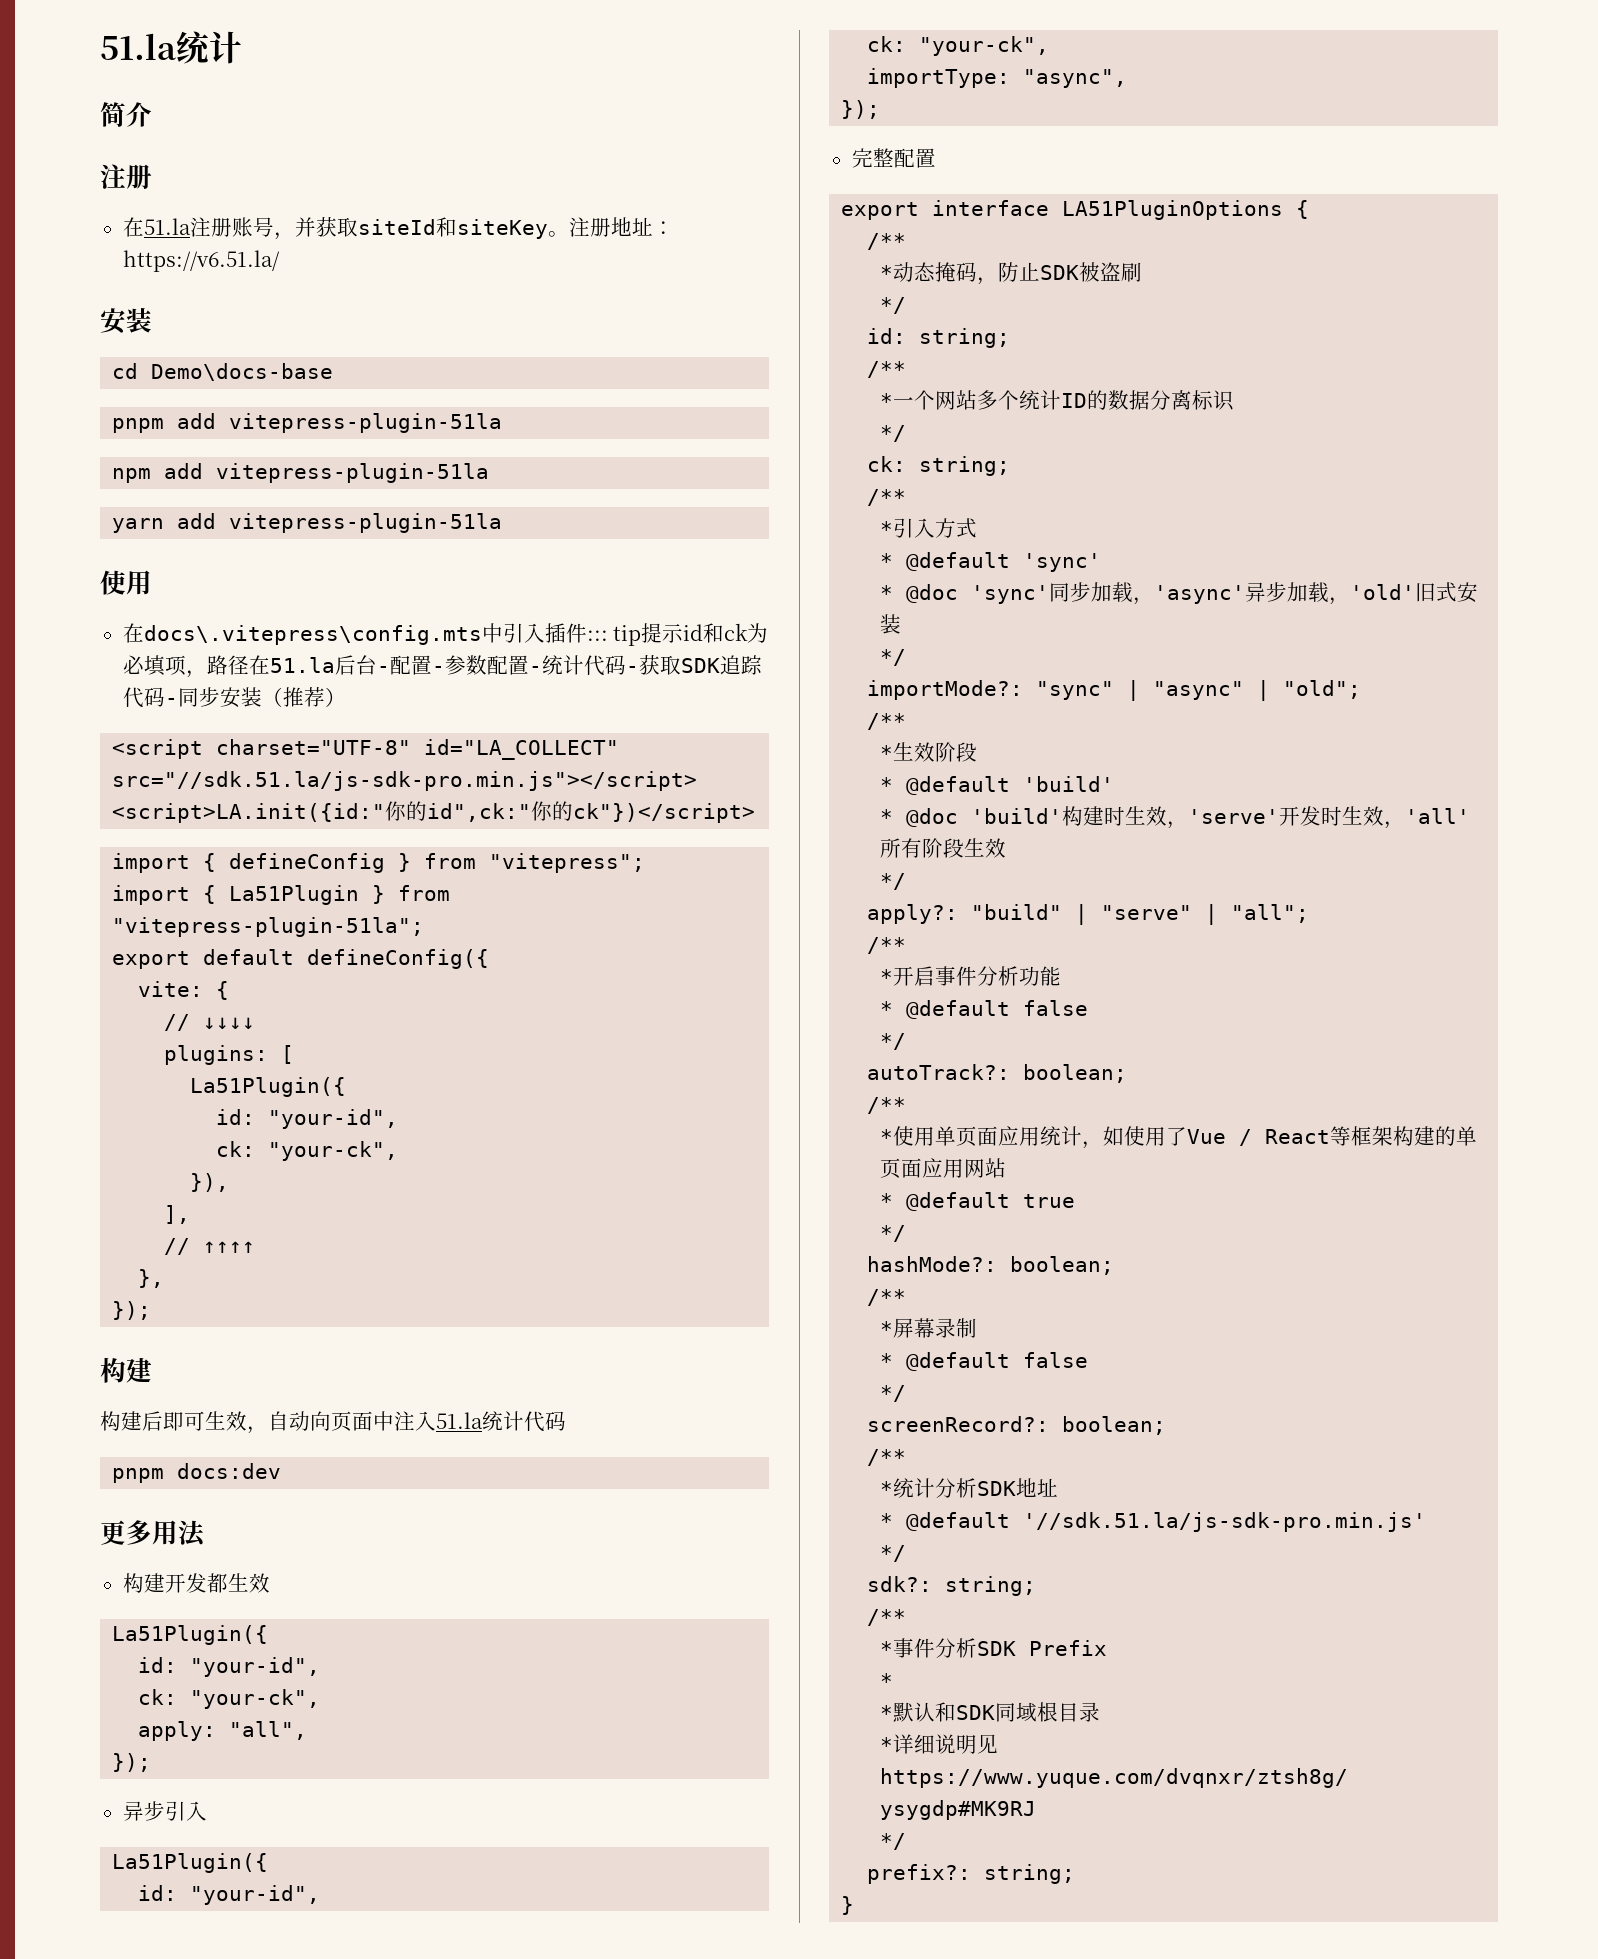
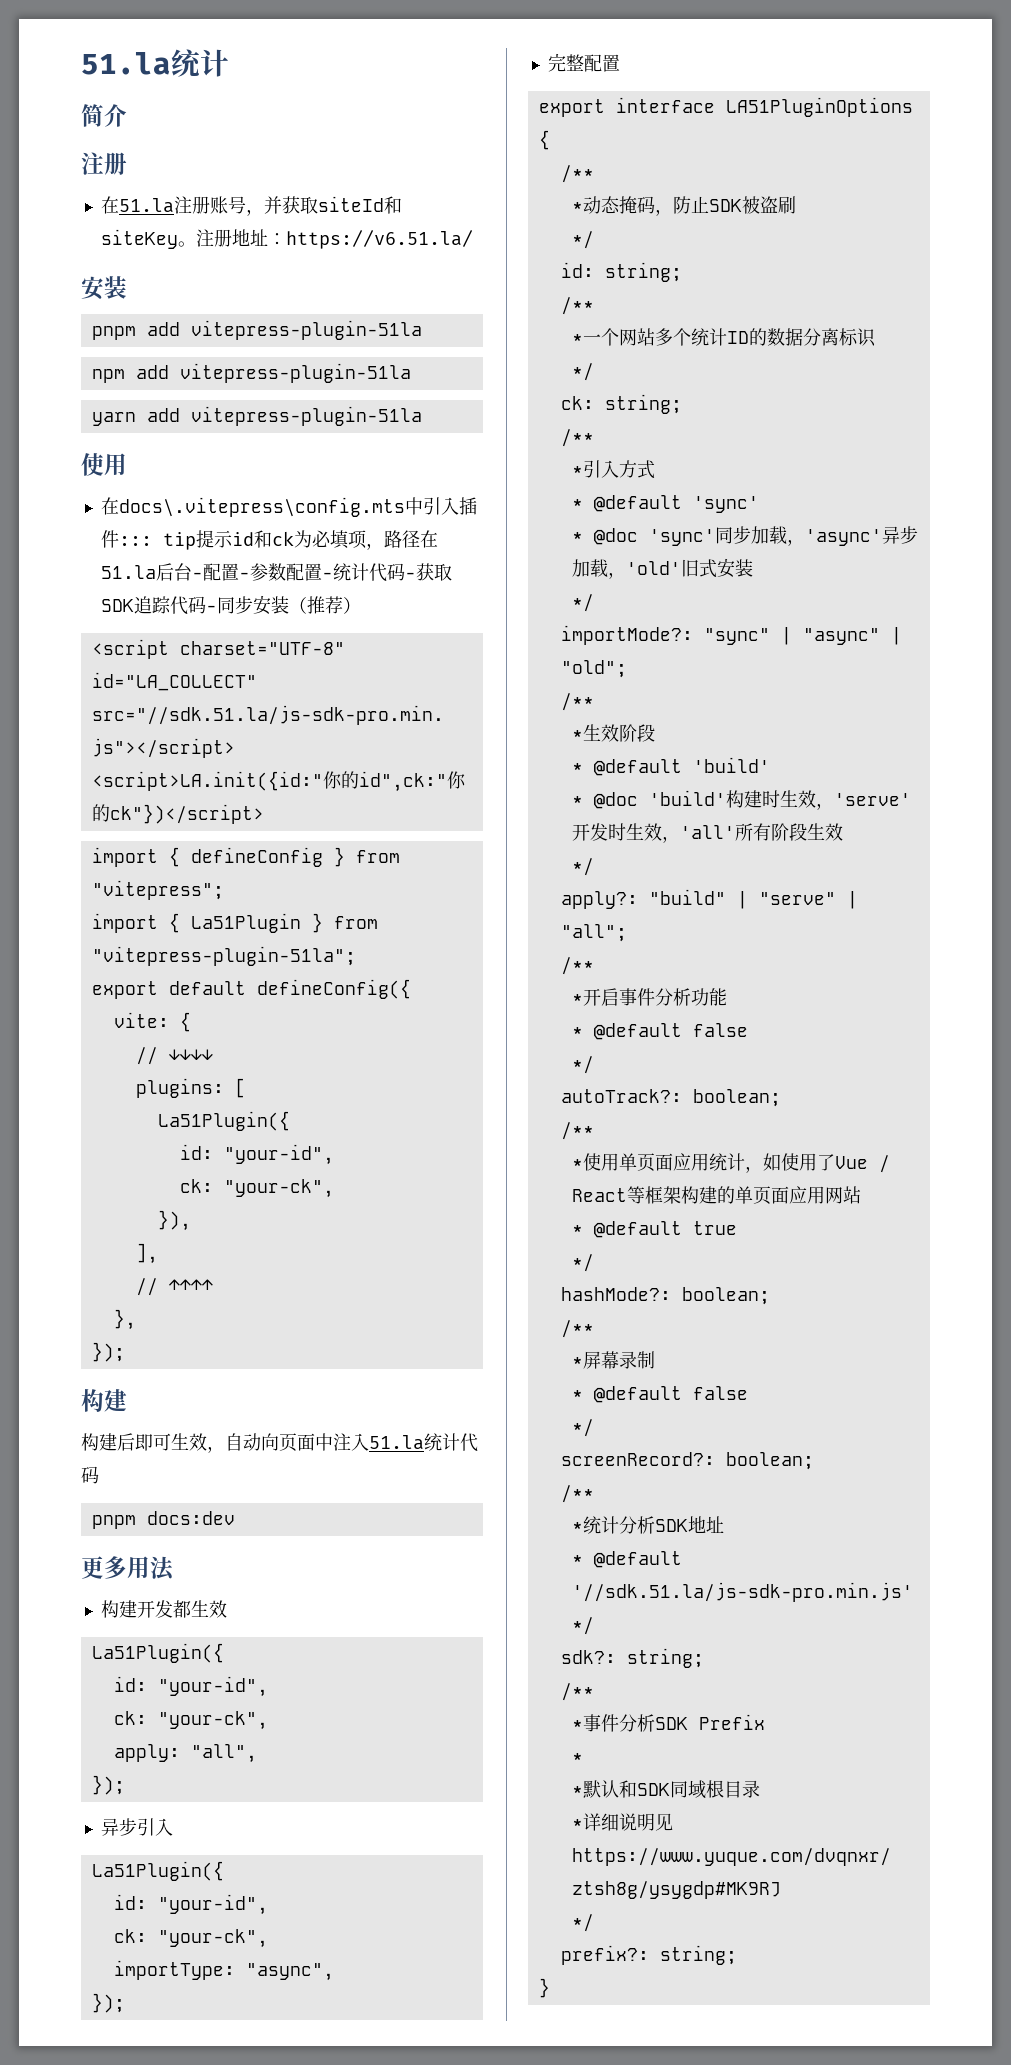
- cd Demo\docs-base

